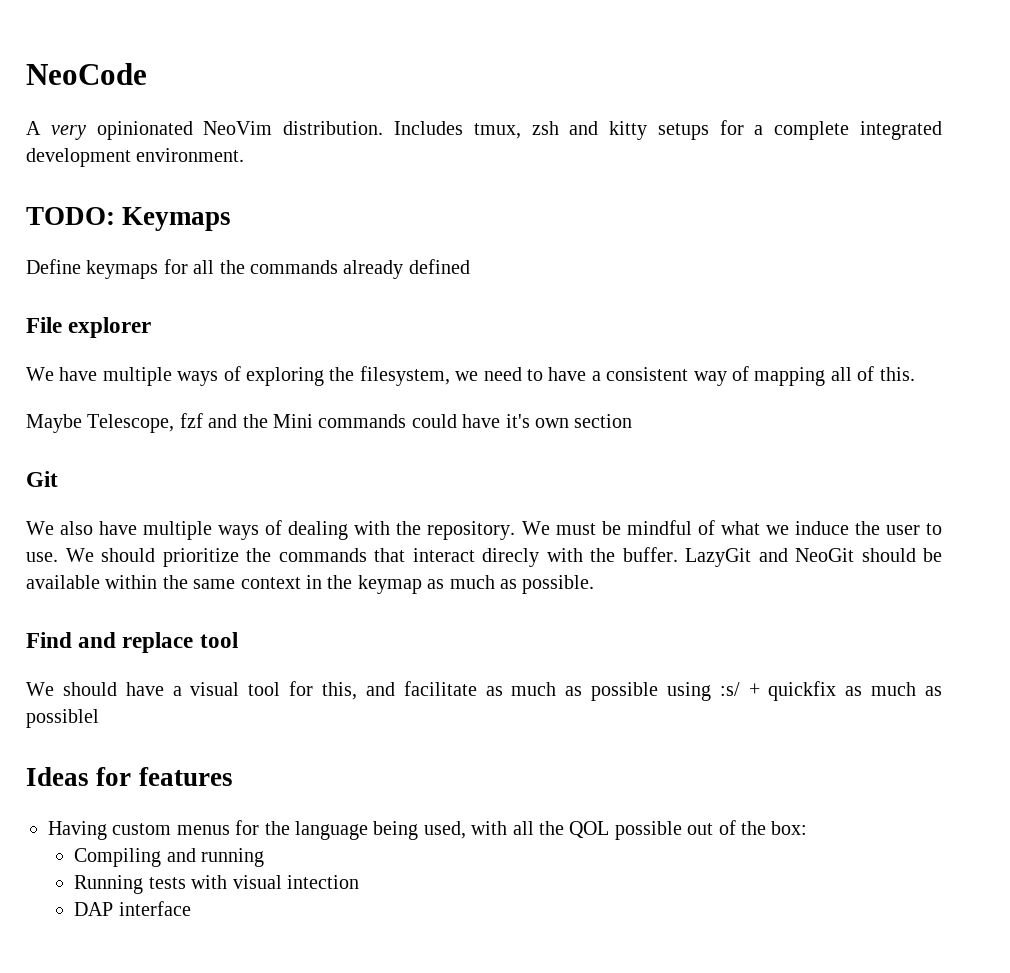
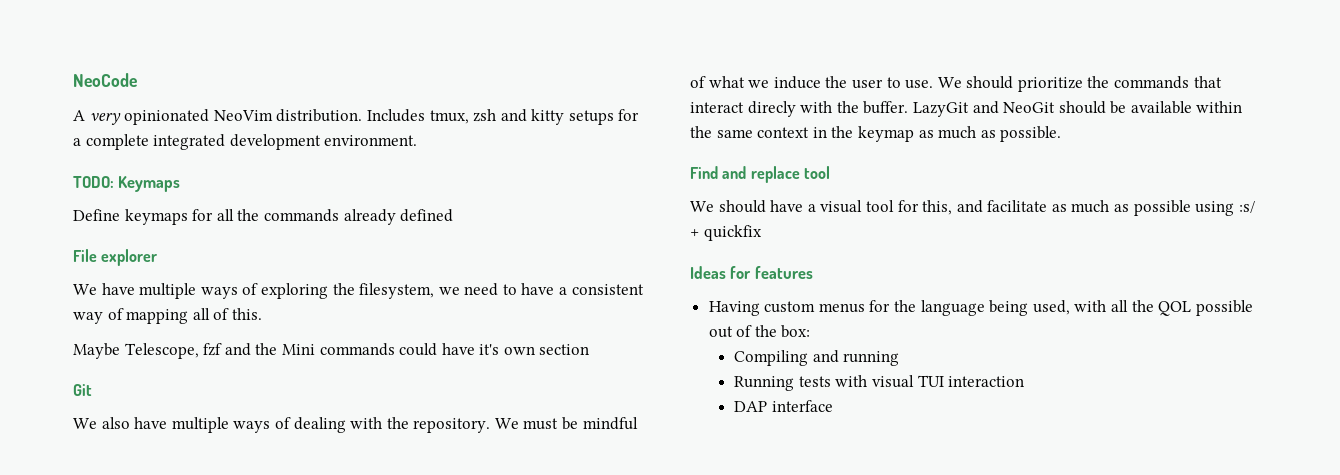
- We should have a visual tool for this, and facilitate as much as possible using :s/ + quickfix as much as possiblel
+ We should have a visual tool for this, and facilitate as much as possible using :s/ + quickfix
- Running tests with visual intection
+ Running tests with visual TUI interaction

